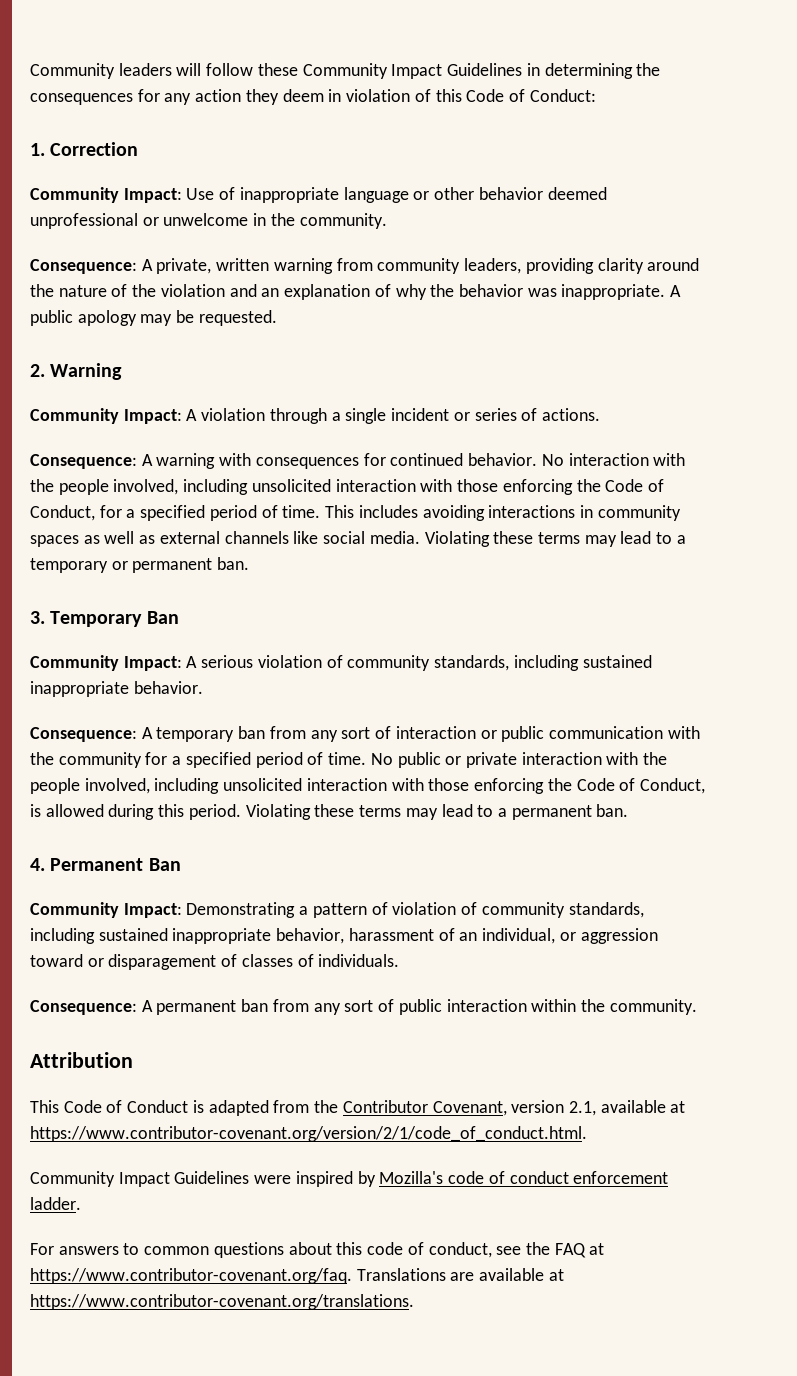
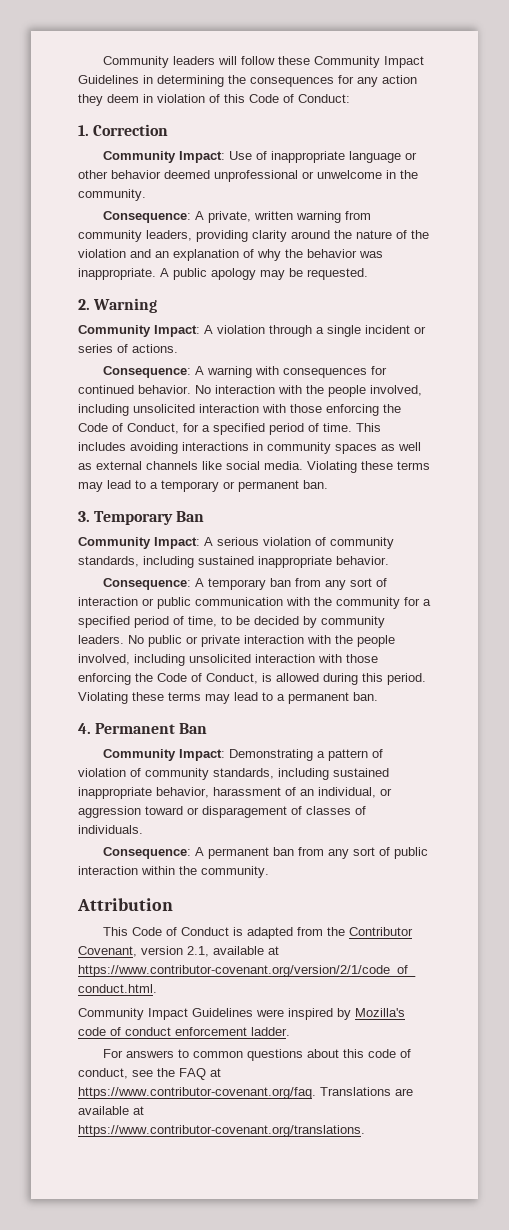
- Consequence: A temporary ban from any sort of interaction or public communication with the community for a specified period of time.
+ Consequence: A temporary ban from any sort of interaction or public communication with the community for a specified period of time, to be decided by community leaders.

